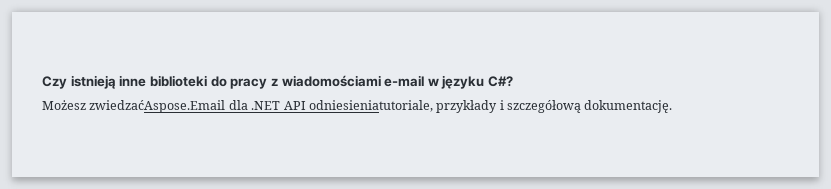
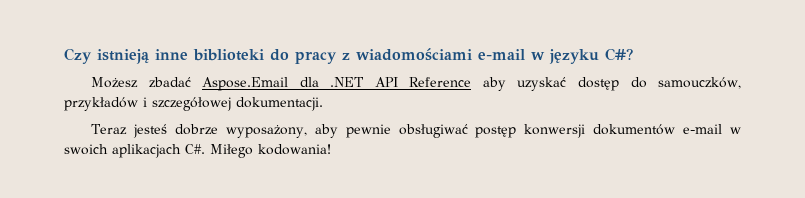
- Możesz zwiedzaćAspose.Email dla .NET API odniesieniatutoriale, przykłady i szczegółową dokumentację.
+ Możesz zbadać Aspose.Email dla .NET API Reference aby uzyskać dostęp do samouczków, przykładów i szczegółowej dokumentacji.
+ Teraz jesteś dobrze wyposażony, aby pewnie obsługiwać postęp konwersji dokumentów e-mail w swoich aplikacjach C#. Miłego kodowania!

